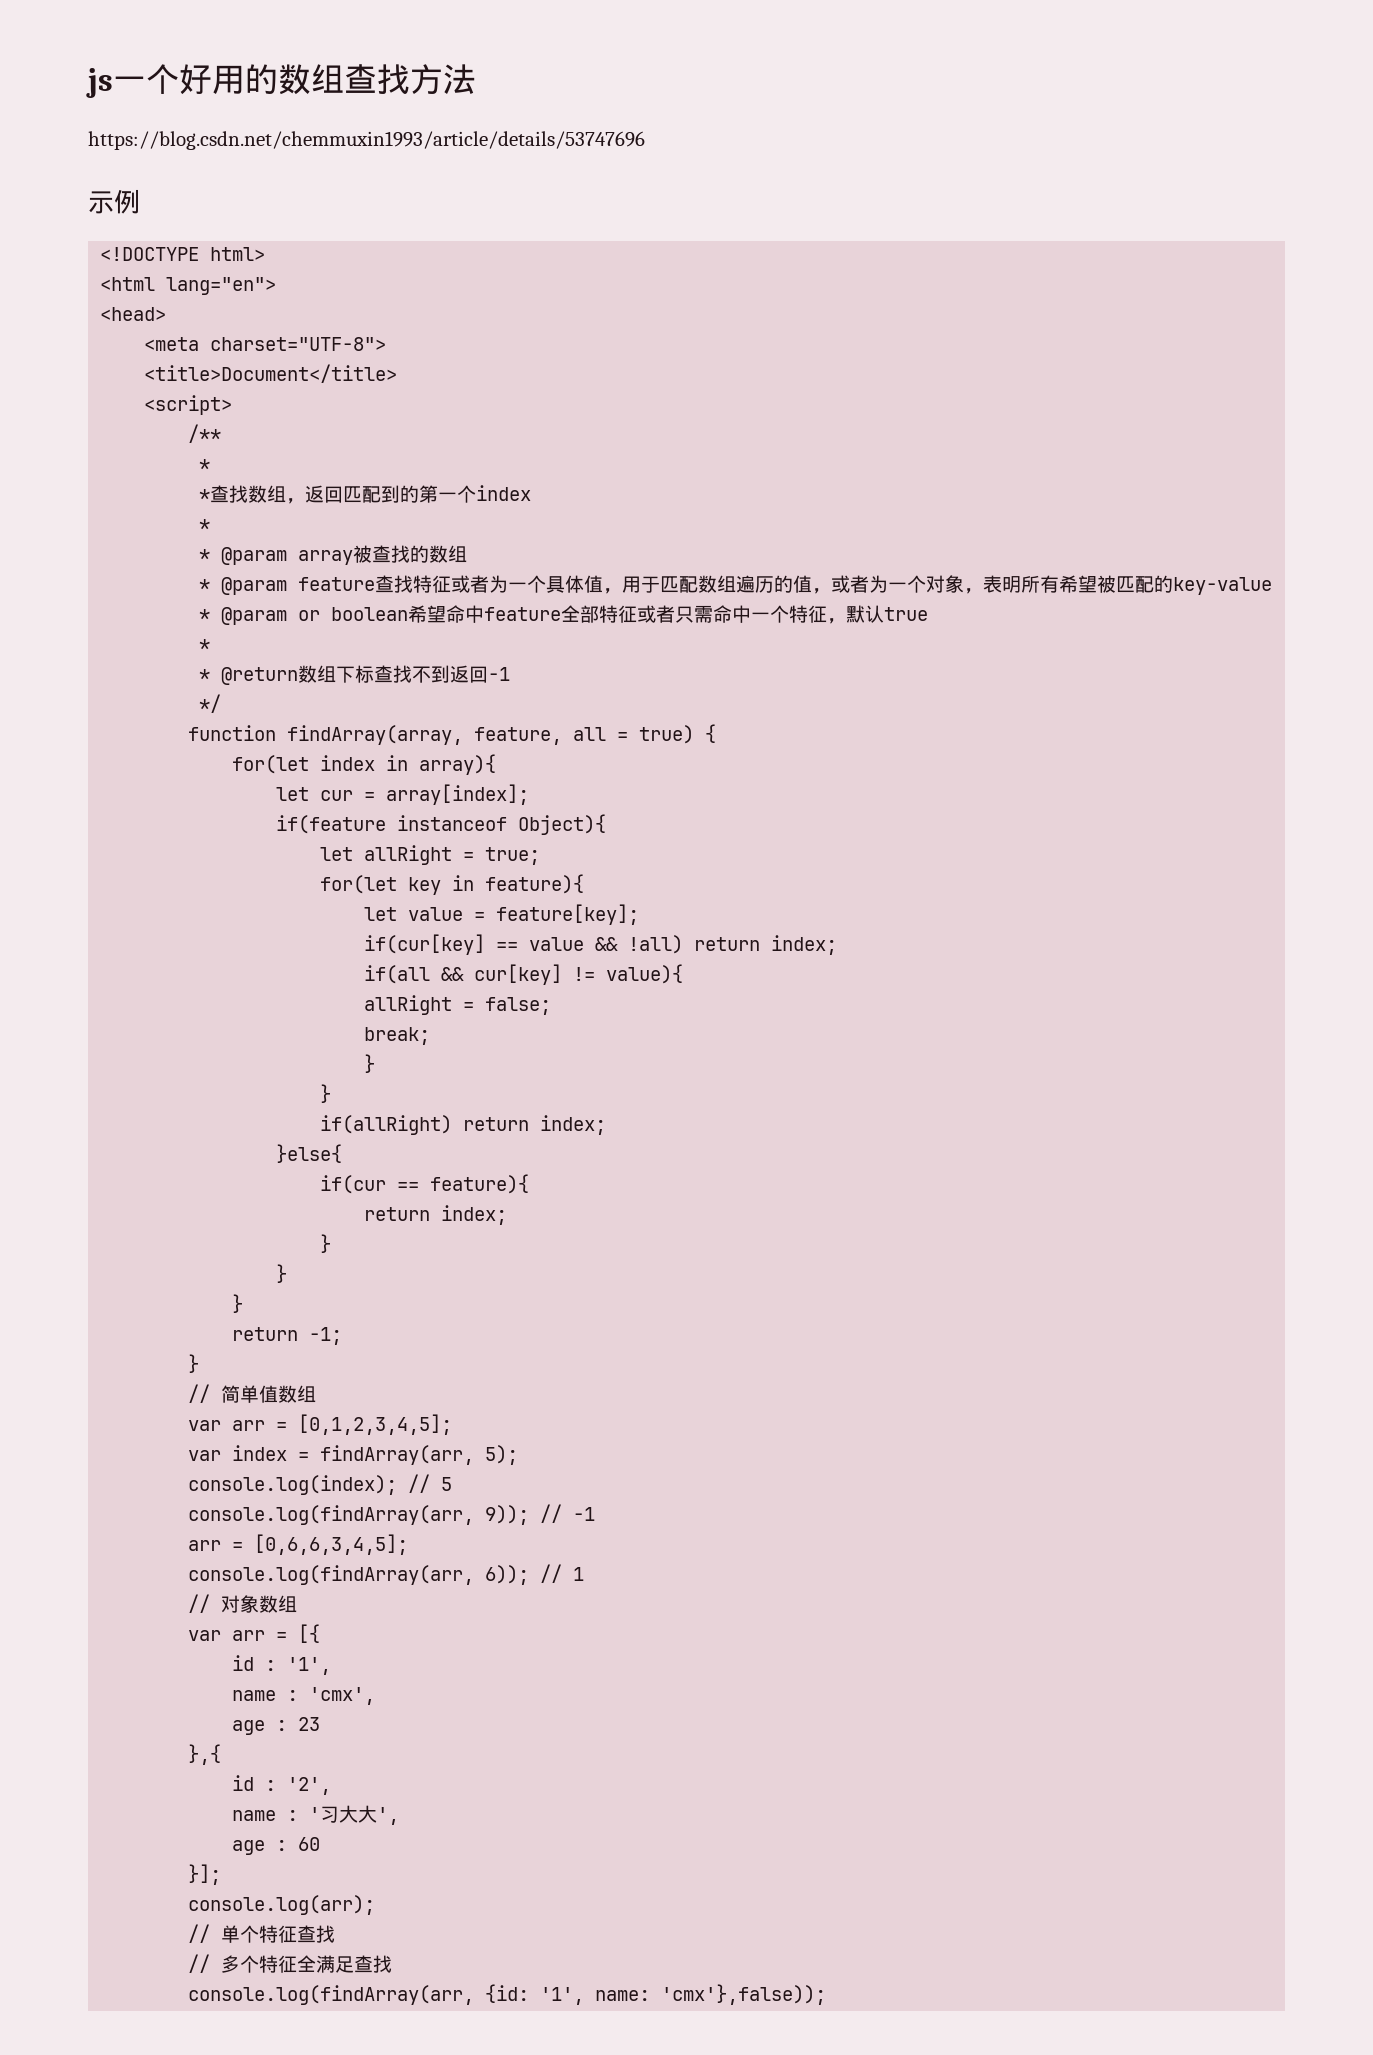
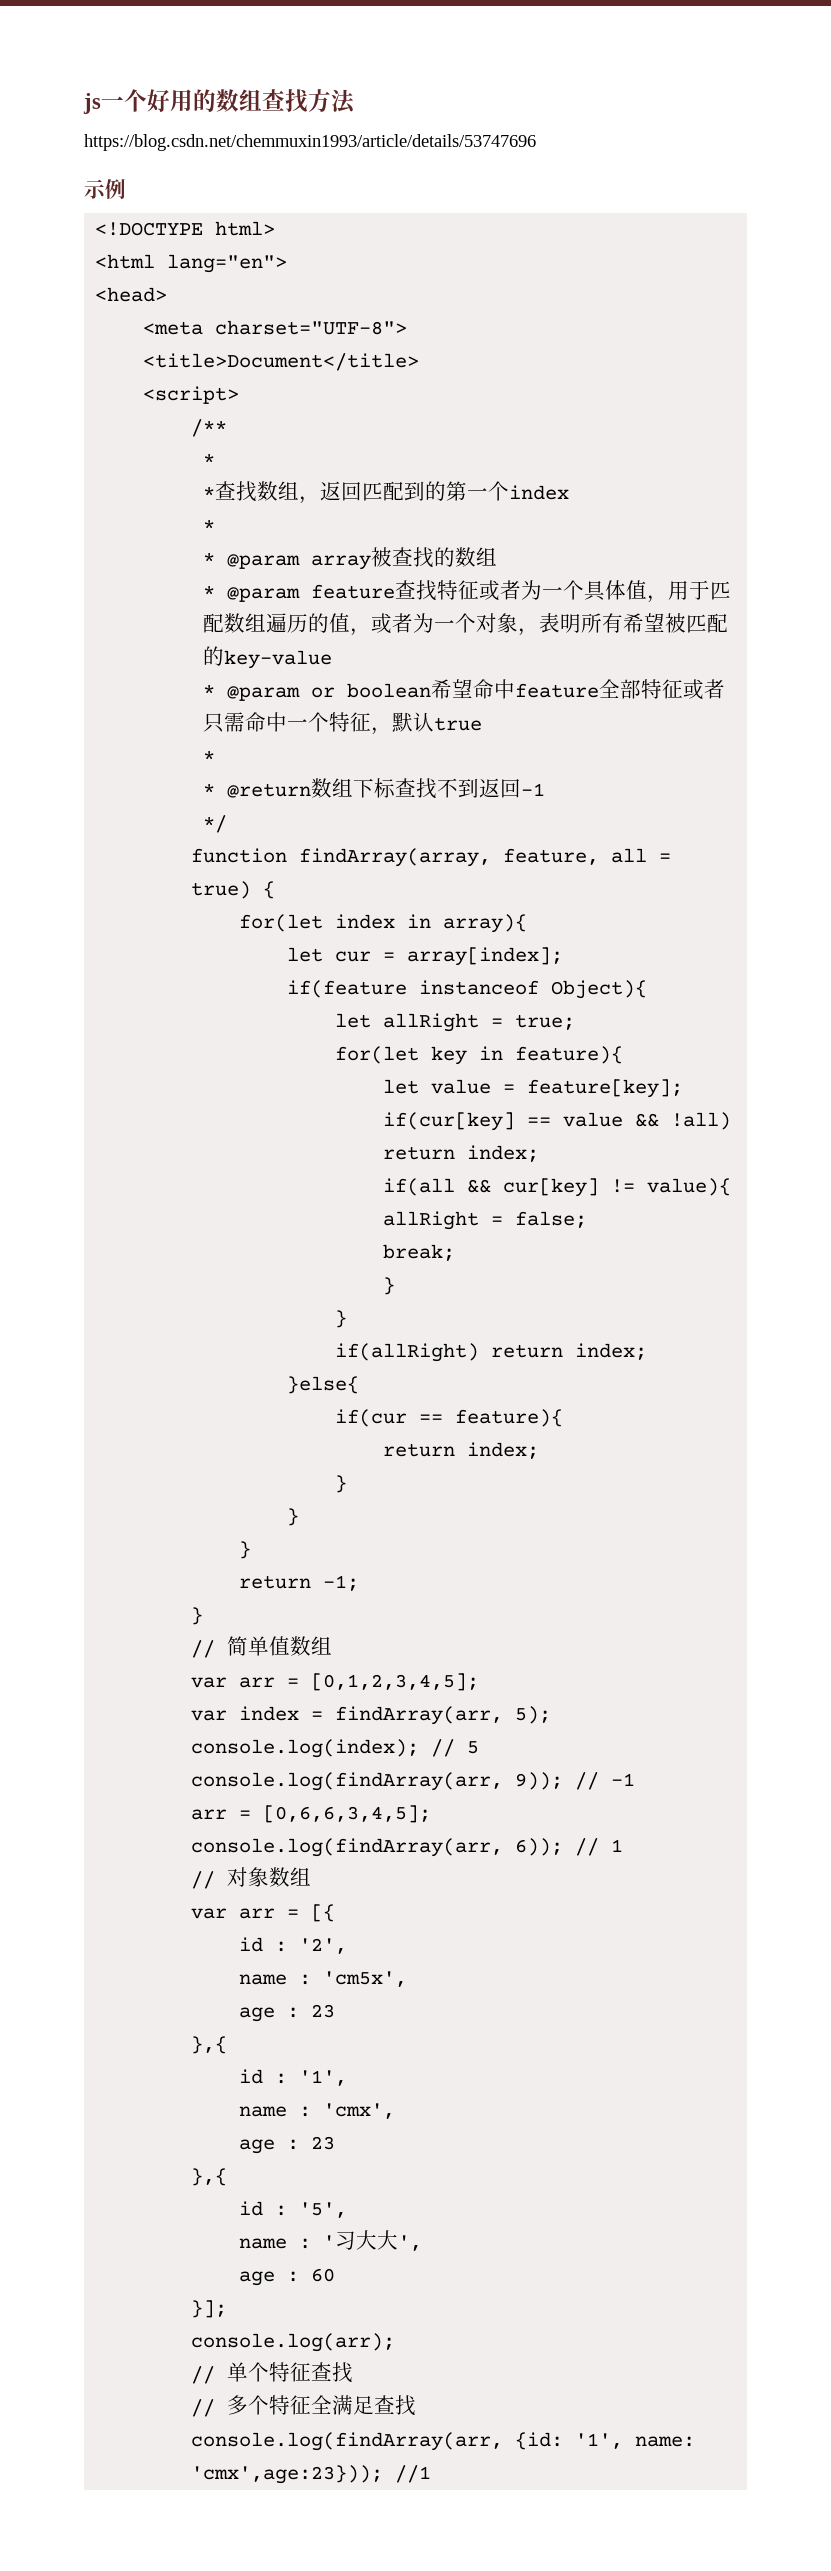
+ id : '2',
+ name : 'cm5x',
+ age : 23
+ },{
- id : '2',
+ id : '5',
- console.log(findArray(arr, {id: '1', name: 'cmx'},false));
+ console.log(findArray(arr, {id: '1', name: 'cmx',age:23})); //1

